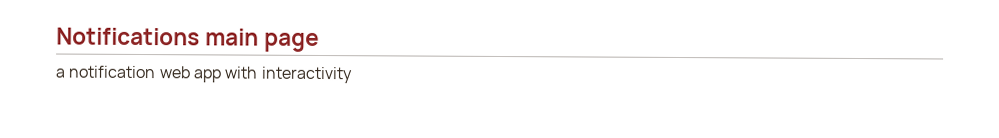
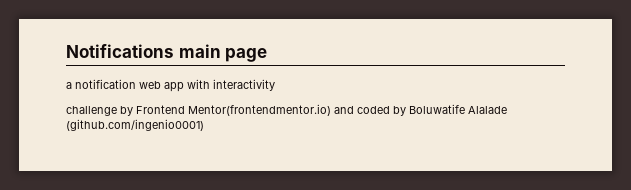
+ challenge by Frontend Mentor(frontendmentor.io) and coded by Boluwatife Alalade (github.com/ingenio0001)

